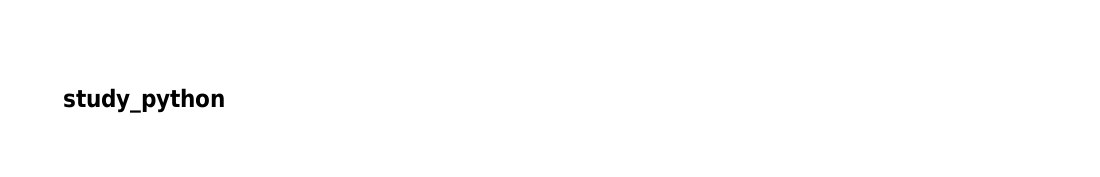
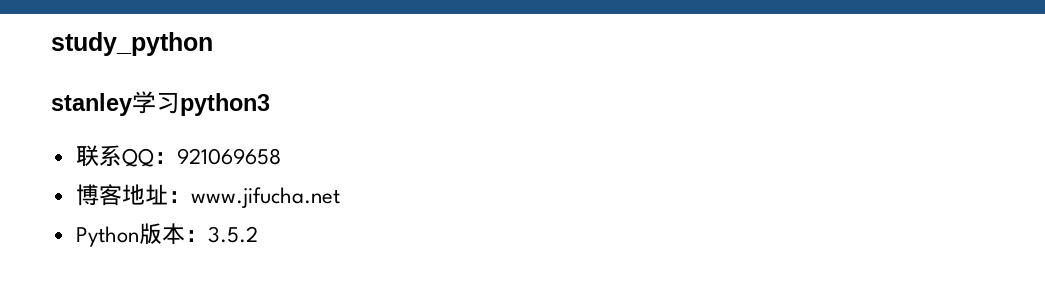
+ stanley学习python3
+ 联系QQ：921069658
+ 博客地址：www.jifucha.net
+ Python版本：3.5.2

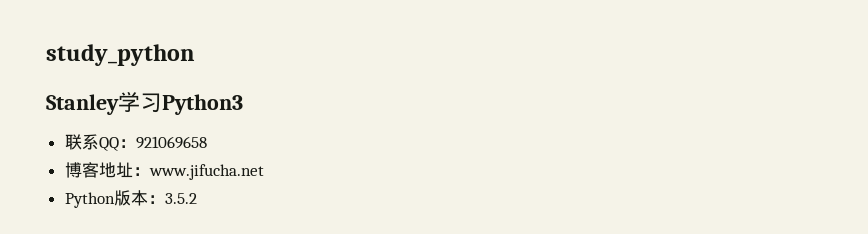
- stanley学习python3
+ Stanley学习Python3

